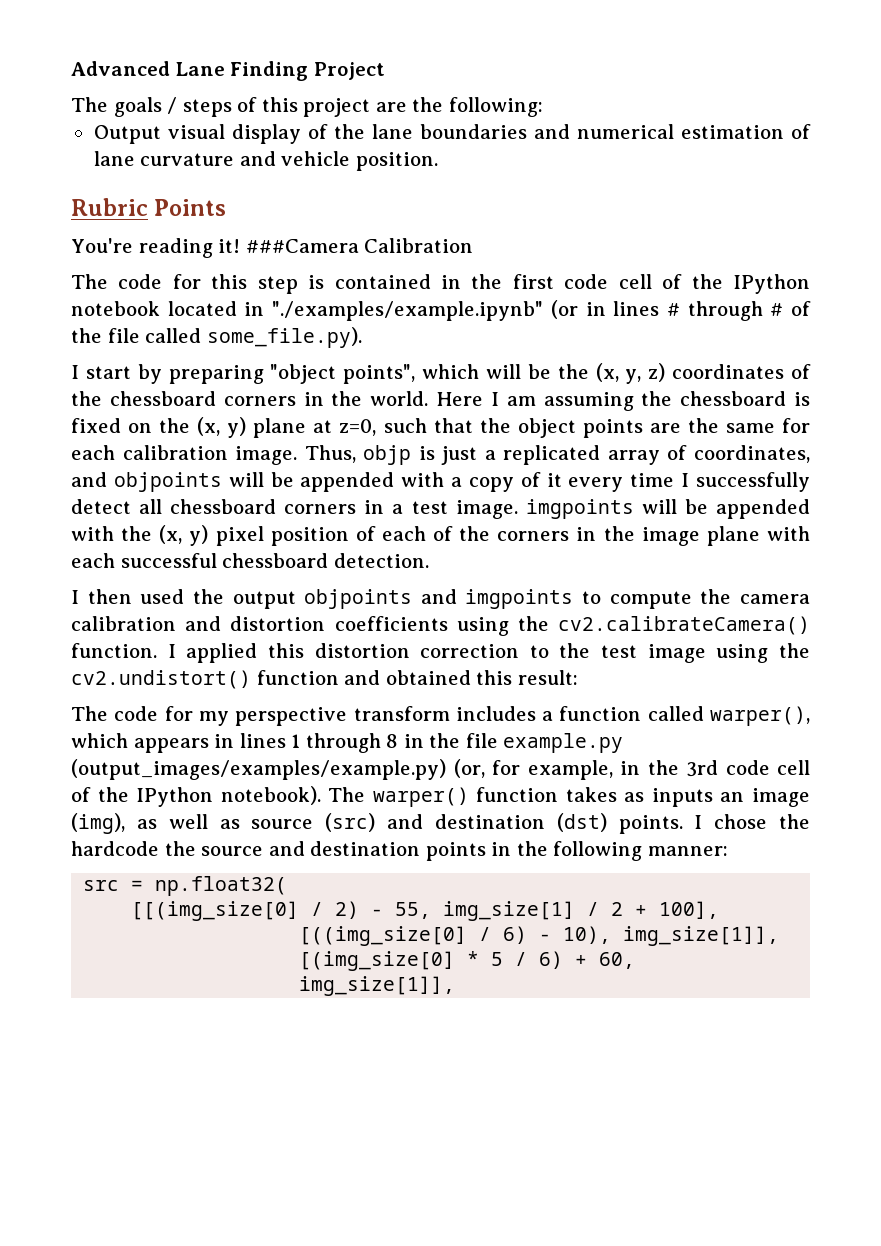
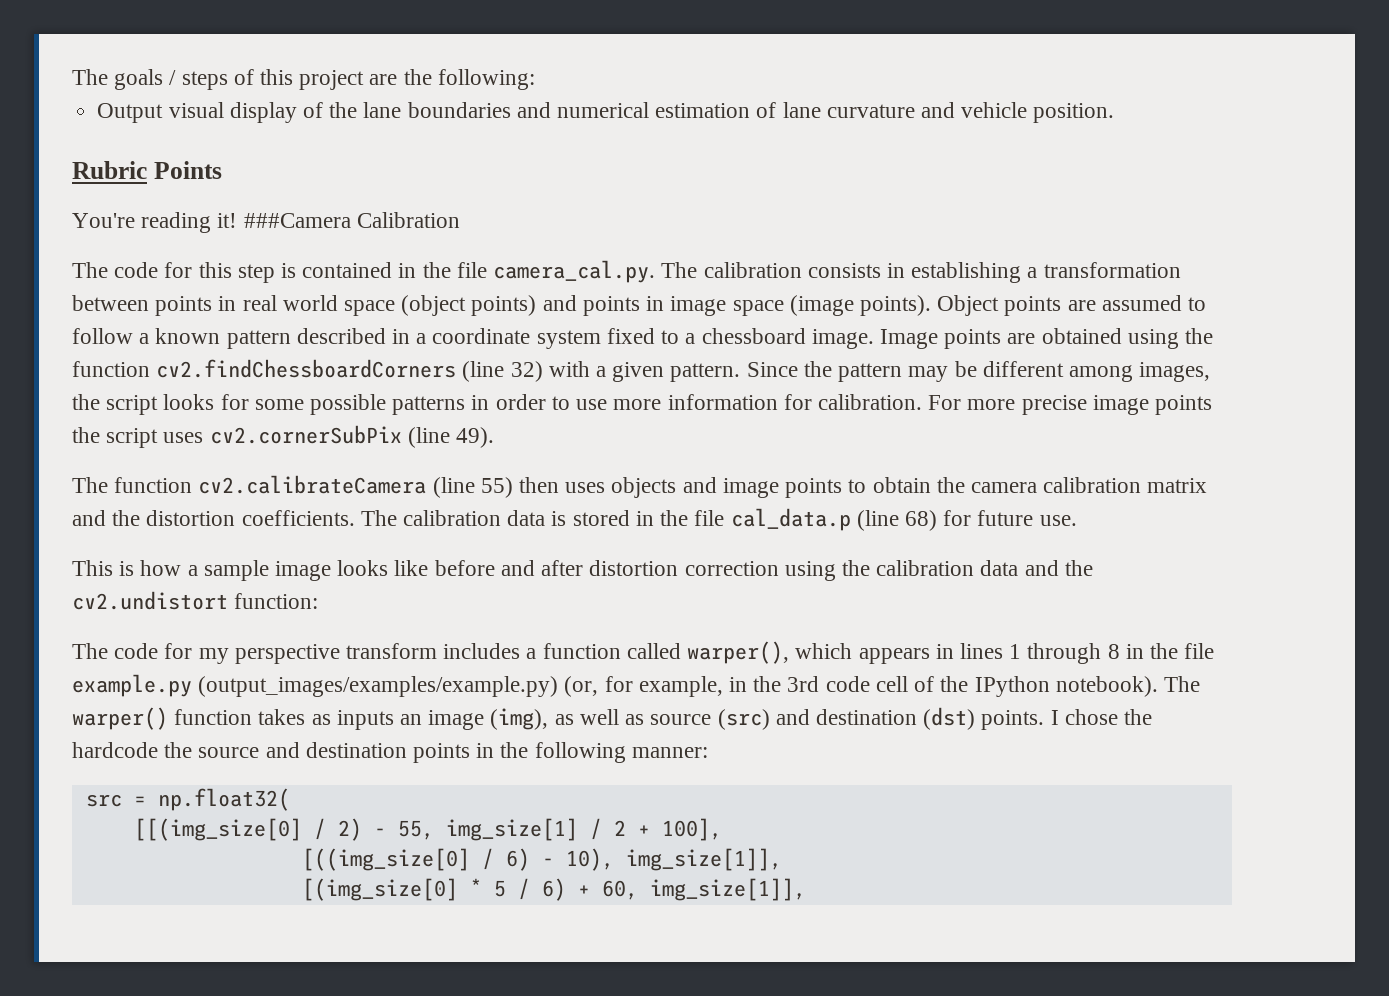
- Advanced Lane Finding Project
- The code for this step is contained in the first code cell of the IPython notebook located in "./examples/example.ipynb" (or in lines # through # of the file called some_file.py).
- I start by preparing "object points", which will be the (x, y, z) coordinates of the chessboard corners in the world. Here I am assuming the chessboard is fixed on the (x, y) plane at z=0, such that the object points are the same for each calibration image. Thus, objp is just a replicated array of coordinates, and objpoints will be appended with a copy of it every time I successfully detect all chessboard corners in a test image. imgpoints will be appended with the (x, y) pixel position of each of the corners in the image plane with each successful chessboard detection.
- I then used the output objpoints and imgpoints to compute the camera calibration and distortion coefficients using the cv2.calibrateCamera() function. I applied this distortion correction to the test image using the cv2.undistort() function and obtained this result:
+ The code for this step is contained in the file camera_cal.py. The calibration consists in establishing a transformation between points in real world space (object points) and points in image space (image points). Object points are assumed to follow a known pattern described in a coordinate system fixed to a chessboard image. Image points are obtained using the function cv2.findChessboardCorners (line 32) with a given pattern. Since the pattern may be different among images, the script looks for some possible patterns in order to use more information for calibration. For more precise image points the script uses cv2.cornerSubPix (line 49).
+ The function cv2.calibrateCamera (line 55) then uses objects and image points to obtain the camera calibration matrix and the distortion coefficients. The calibration data is stored in the file cal_data.p (line 68) for future use.
+ This is how a sample image looks like before and after distortion correction using the calibration data and the cv2.undistort function:

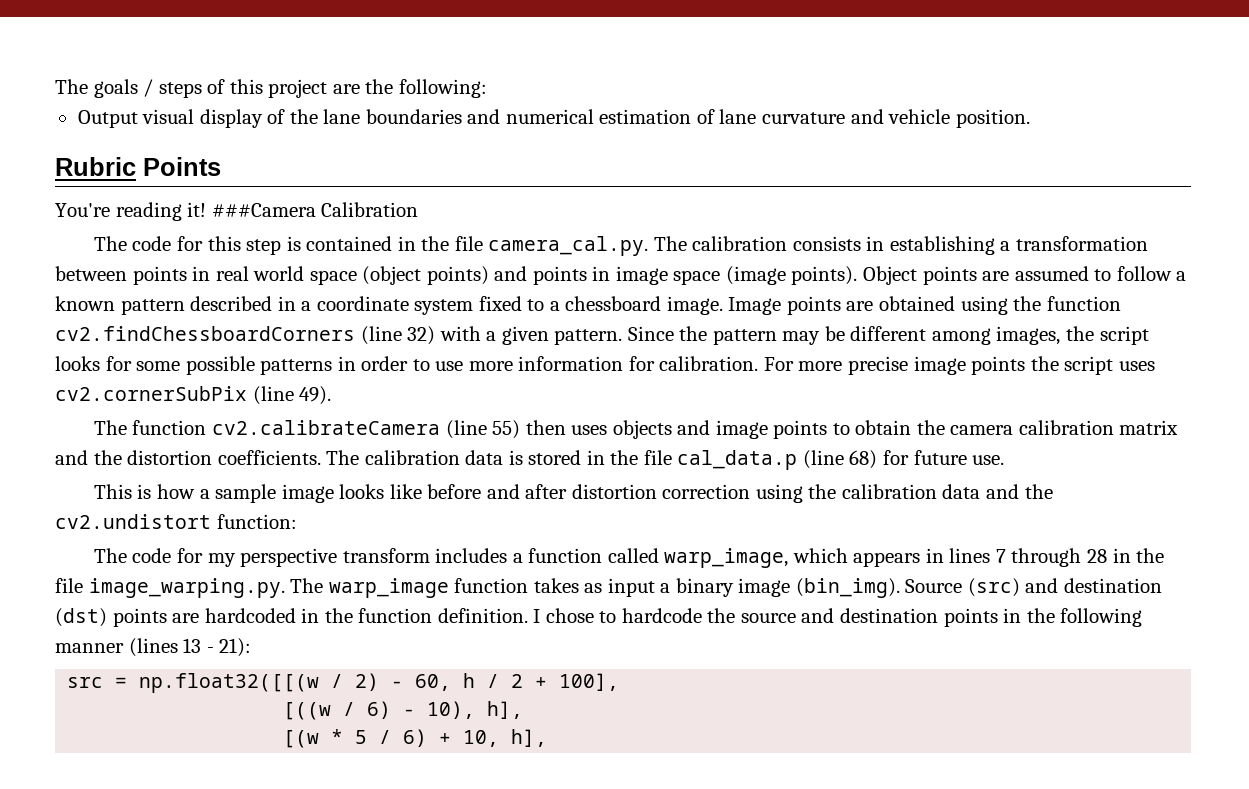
- The code for my perspective transform includes a function called warper(), which appears in lines 1 through 8 in the file example.py (output_images/examples/example.py) (or, for example, in the 3rd code cell of the IPython notebook). The warper() function takes as inputs an image (img), as well as source (src) and destination (dst) points.
+ The code for my perspective transform includes a function called warp_image, which appears in lines 7 through 28 in the file image_warping.py. The warp_image function takes as input a binary image (bin_img). Source (src) and destination (dst) points are hardcoded in the function definition.
- I chose the hardcode the source and destination points in the following manner:
+ I chose to hardcode the source and destination points in the following manner (lines 13 - 21):
- src = np.float32(
- [[(img_size[0] / 2) - 55, img_size[1] / 2 + 100],
+ src = np.float32([[(w / 2) - 60, h / 2 + 100],
- [((img_size[0] / 6) - 10), img_size[1]],
- [(img_size[0] * 5 / 6) + 60, img_size[1]],
+ [((w / 6) - 10), h],
+ [(w * 5 / 6) + 10, h],

